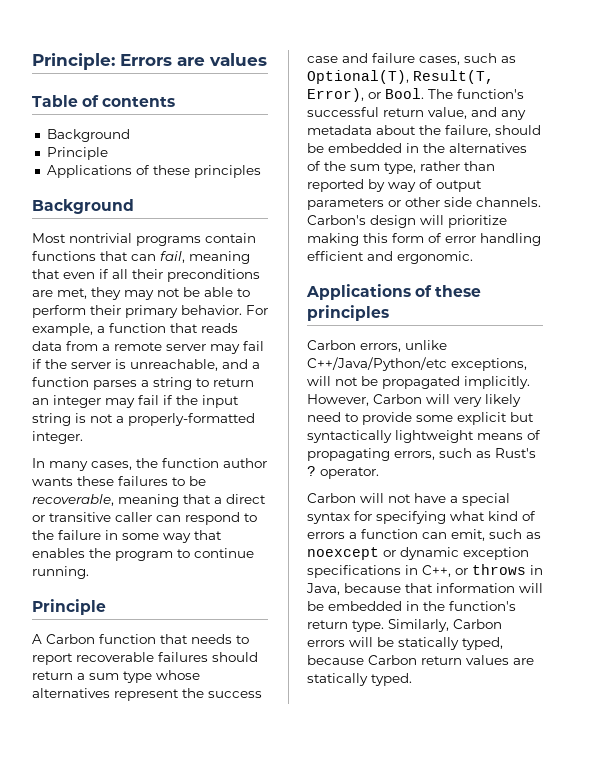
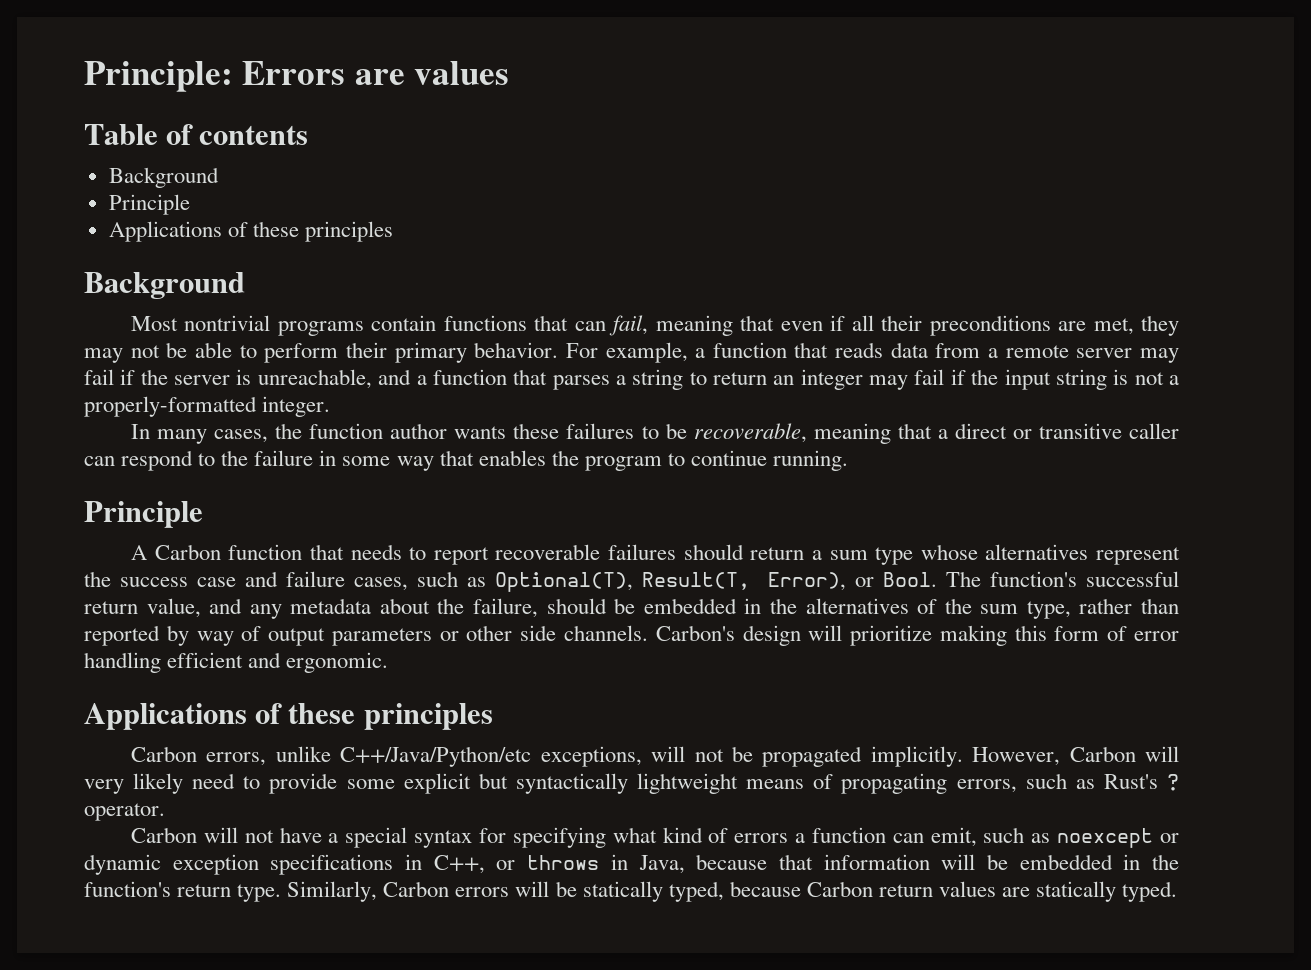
- For example, a function that reads data from a remote server may fail if the server is unreachable, and a function parses a string to return an integer may fail if the input string is not a properly-formatted integer.
+ For example, a function that reads data from a remote server may fail if the server is unreachable, and a function that parses a string to return an integer may fail if the input string is not a properly-formatted integer.

